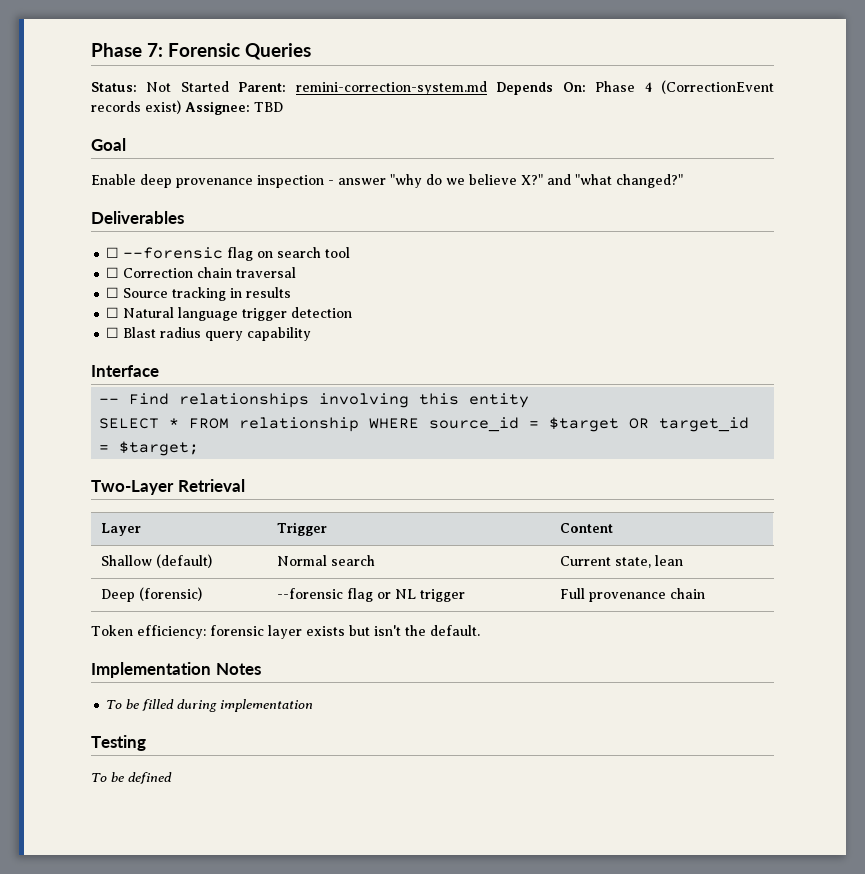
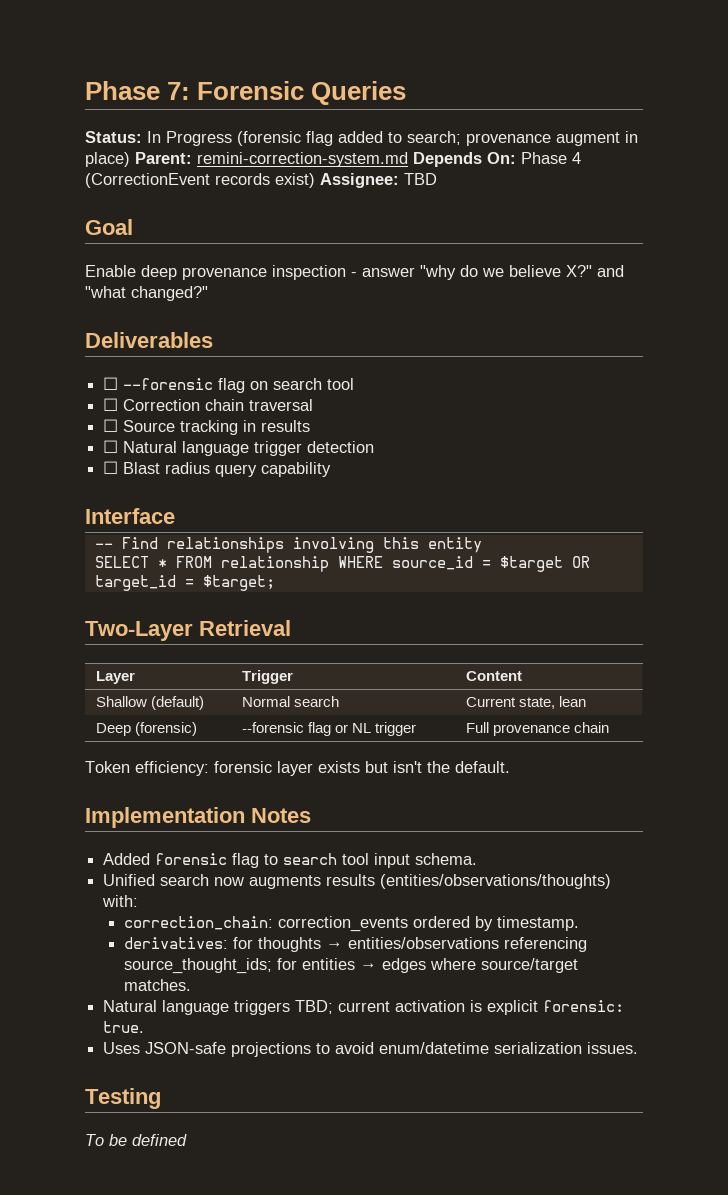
- Status: Not Started Parent: remini-correction-system.md Depends On: Phase 4 (CorrectionEvent records exist) Assignee: TBD
+ Status: In Progress (forensic flag added to search; provenance augment in place) Parent: remini-correction-system.md Depends On: Phase 4 (CorrectionEvent records exist) Assignee: TBD
- To be filled during implementation
+ Added forensic flag to search tool input schema.
+ Unified search now augments results (entities/observations/thoughts) with:
+ correction_chain: correction_events ordered by timestamp.
+ derivatives: for thoughts → entities/observations referencing source_thought_ids; for entities → edges where source/target matches.
+ Natural language triggers TBD; current activation is explicit forensic: true.
+ Uses JSON-safe projections to avoid enum/datetime serialization issues.

